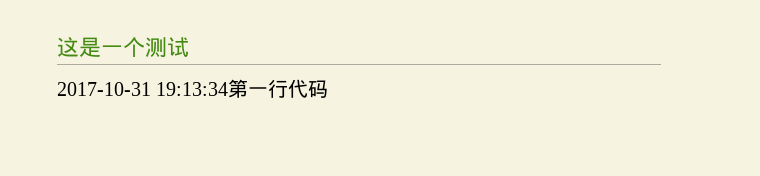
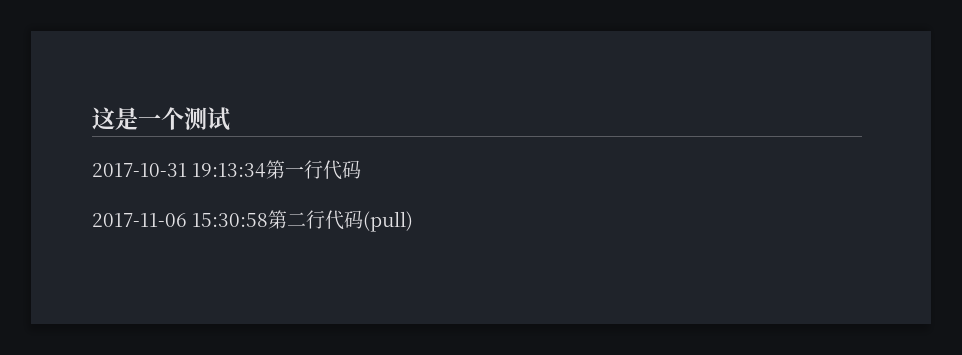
+ 2017-11-06 15:30:58第二行代码(pull)

